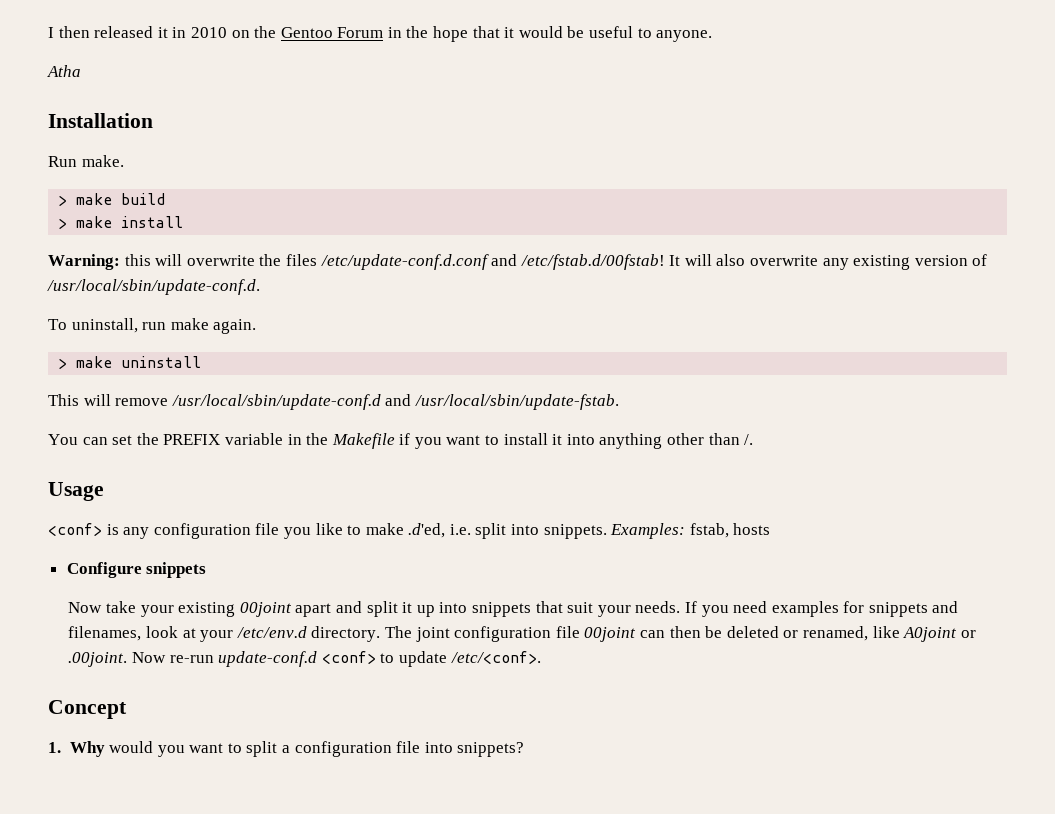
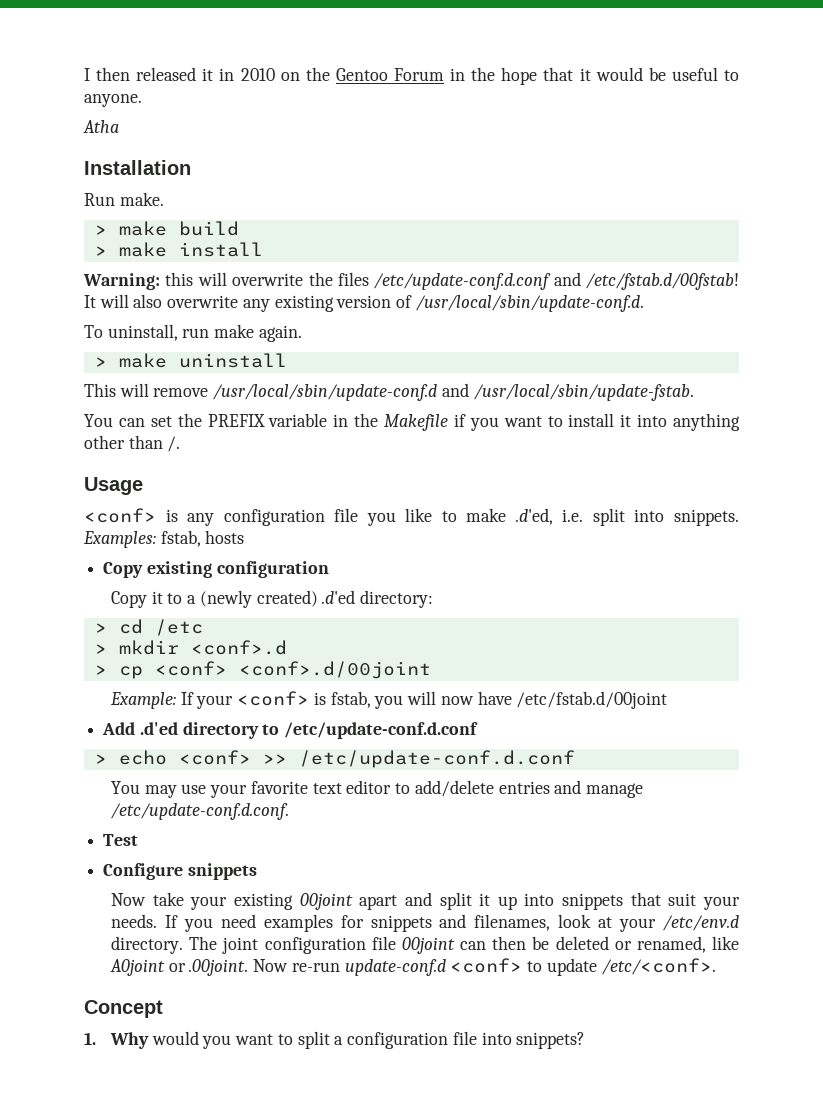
+ Copy existing configuration
+ Copy it to a (newly created) .d'ed directory:
+ > cd /etc
+ > mkdir <conf>.d
+ > cp <conf> <conf>.d/00joint
+ Example: If your <conf> is fstab, you will now have /etc/fstab.d/00joint
+ Add .d'ed directory to /etc/update-conf.d.conf
+ > echo <conf> >> /etc/update-conf.d.conf
+ You may use your favorite text editor to add/delete entries and manage /etc/update-conf.d.conf.
+ Test

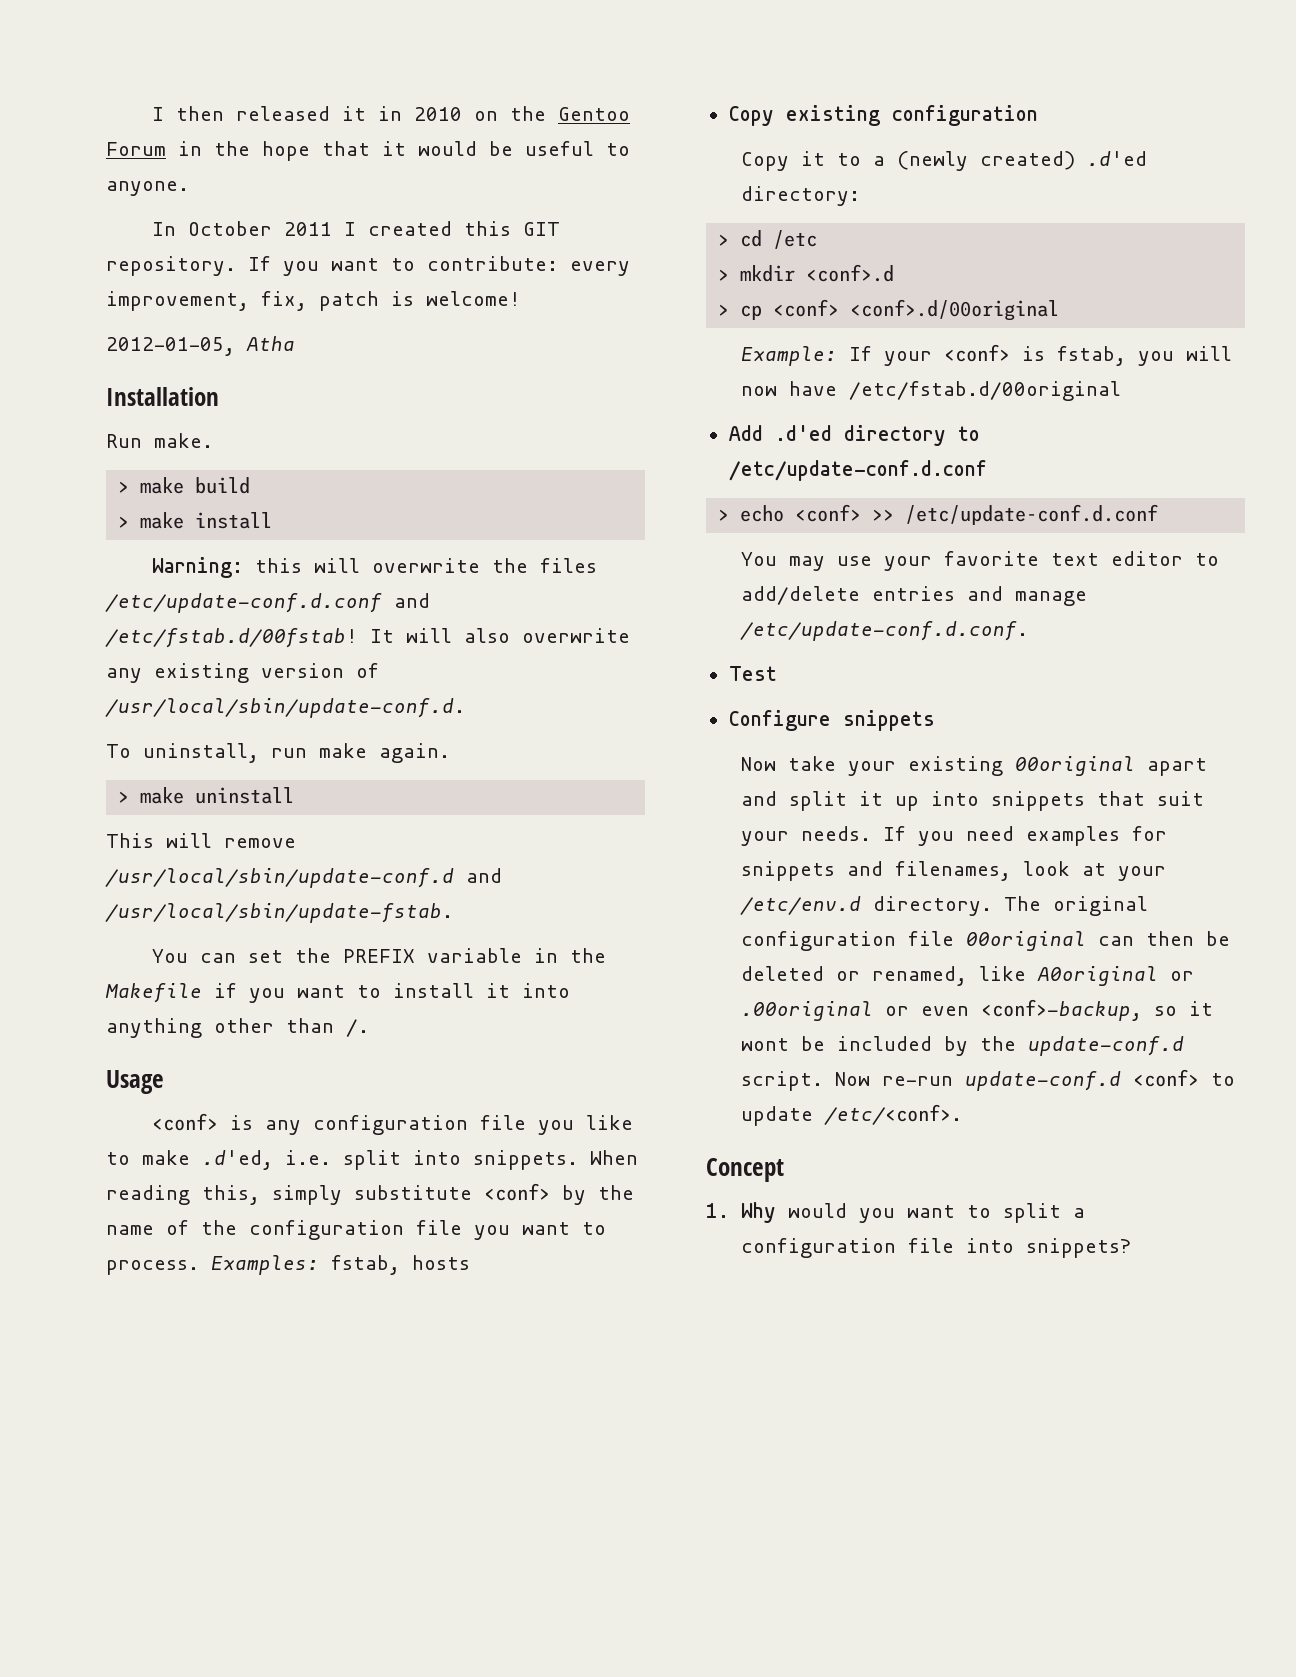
- Atha
+ In October 2011 I created this GIT repository. If you want to contribute: every improvement, fix, patch is welcome!
+ 2012-01-05, Atha
+ When reading this, simply substitute <conf> by the name of the configuration file you want to process.
- > cp <conf> <conf>.d/00joint
+ > cp <conf> <conf>.d/00original
- Example: If your <conf> is fstab, you will now have /etc/fstab.d/00joint
+ Example: If your <conf> is fstab, you will now have /etc/fstab.d/00original
- Now take your existing 00joint apart and split it up into snippets that suit your needs.
+ Now take your existing 00original apart and split it up into snippets that suit your needs.
- The joint configuration file 00joint can then be deleted or renamed, like A0joint or .00joint. Now re-run update-conf.d <conf> to update /etc/<conf>.
+ The original configuration file 00original can then be deleted or renamed, like A0original or .00original or even <conf>-backup, so it wont be included by the update-conf.d script. Now re-run update-conf.d <conf> to update /etc/<conf>.

